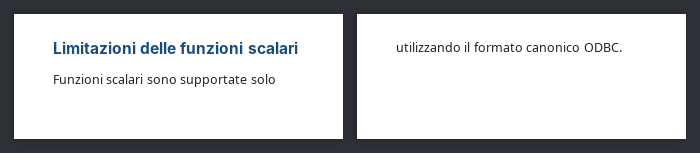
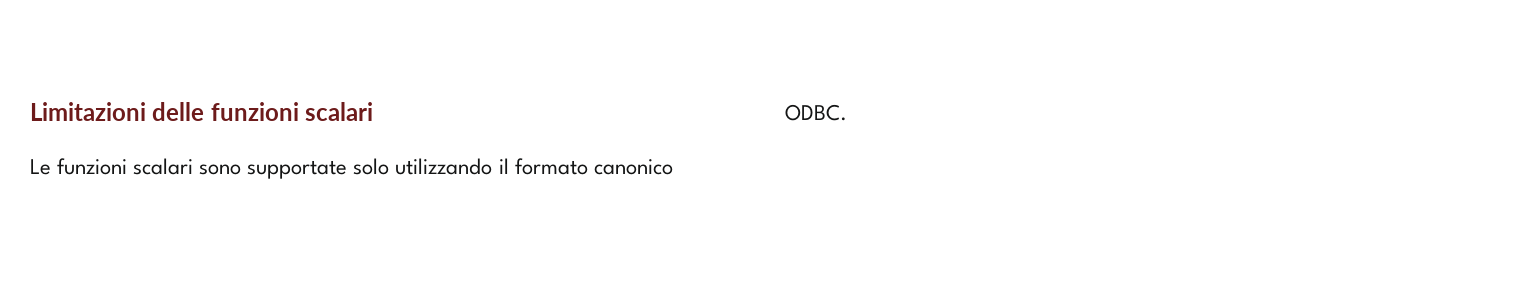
- Funzioni scalari sono supportate solo utilizzando il formato canonico ODBC.
+ Le funzioni scalari sono supportate solo utilizzando il formato canonico ODBC.

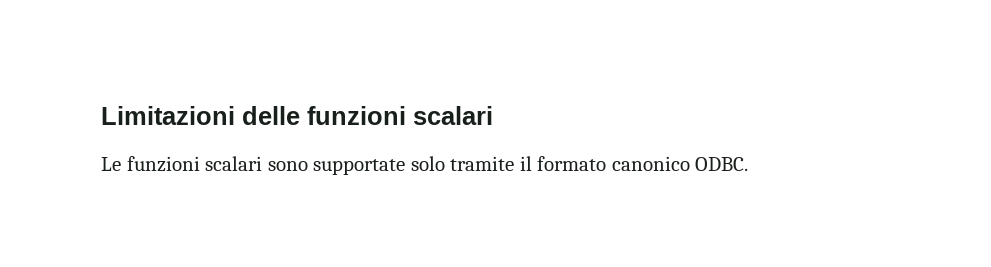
- Le funzioni scalari sono supportate solo utilizzando il formato canonico ODBC.
+ Le funzioni scalari sono supportate solo tramite il formato canonico ODBC.

